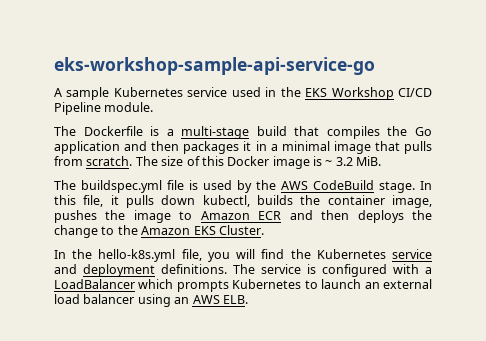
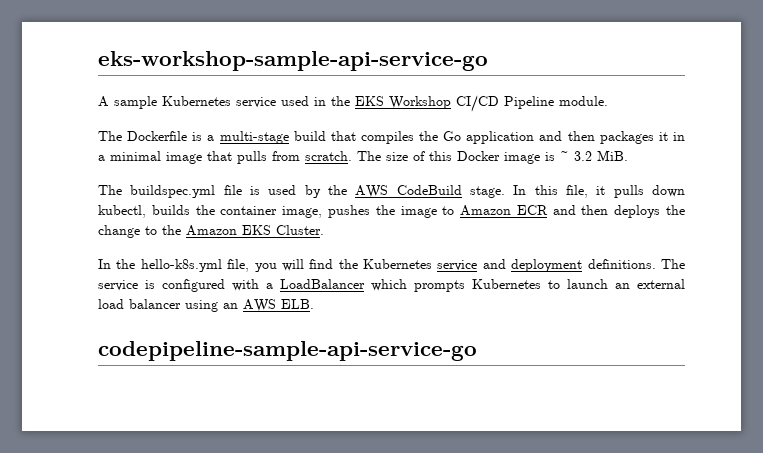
+ codepipeline-sample-api-service-go

